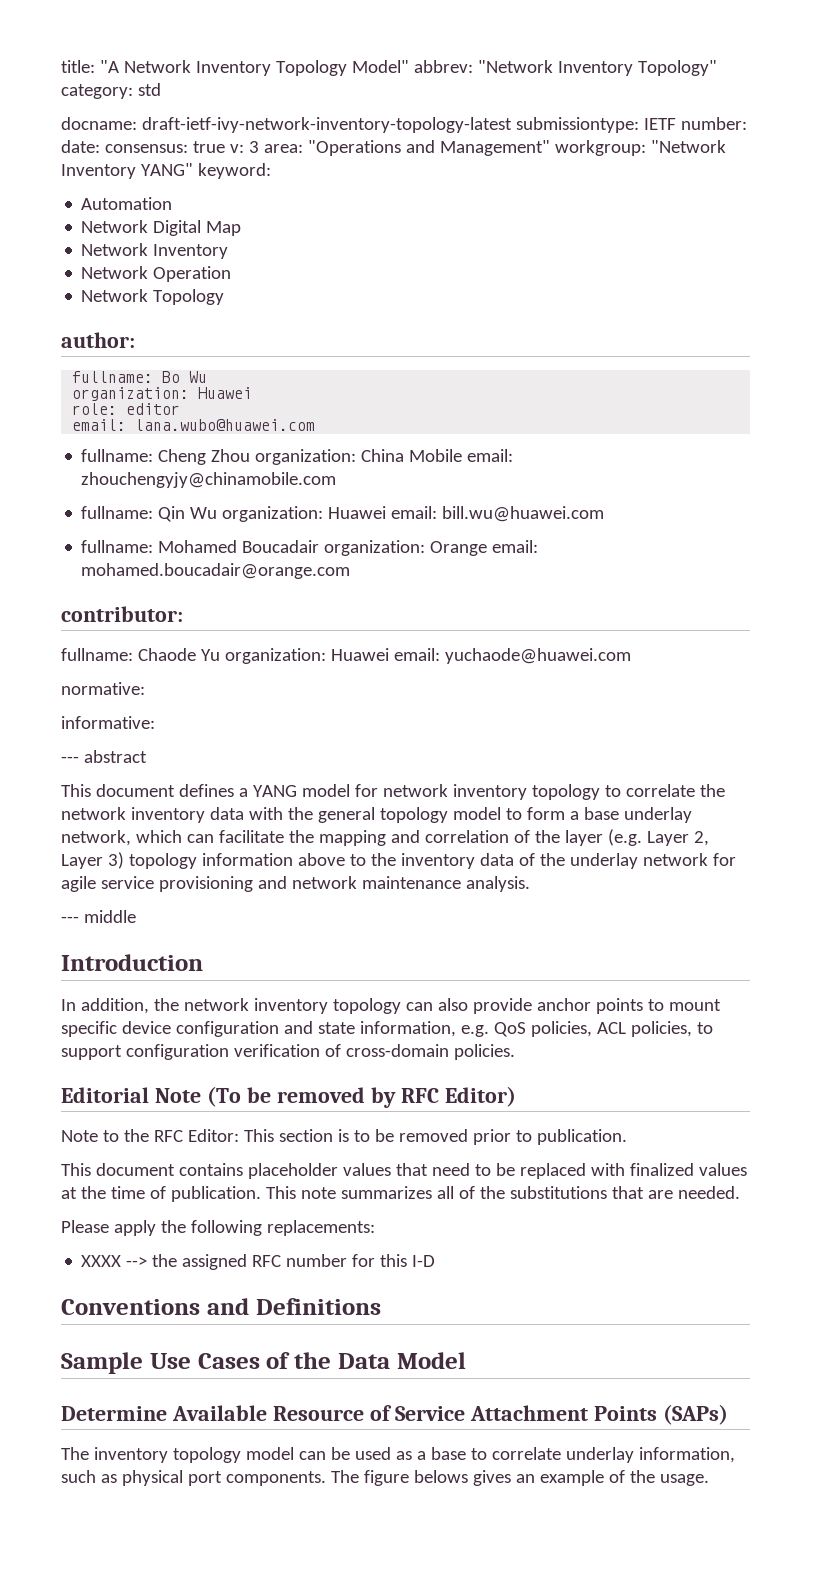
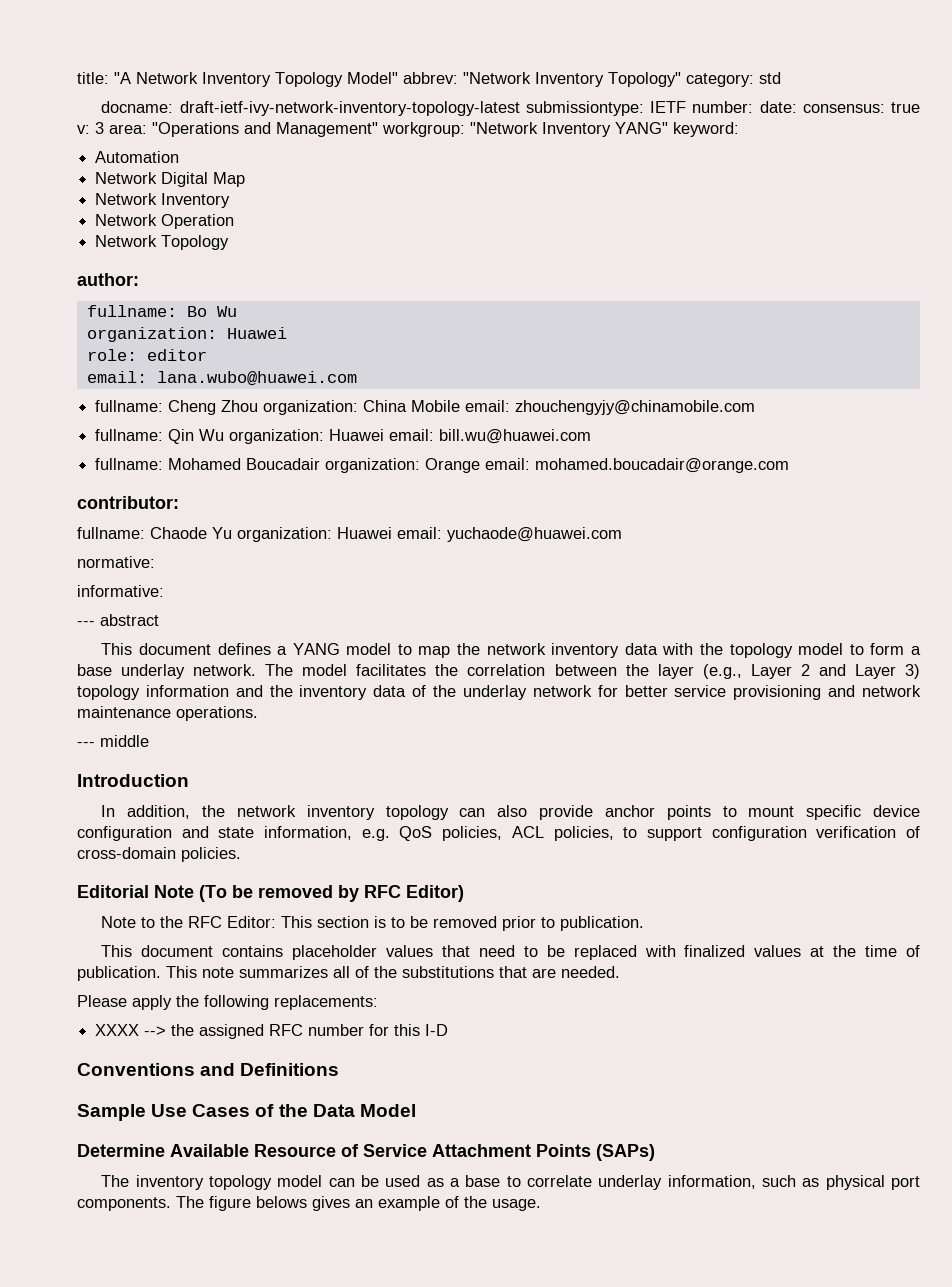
- This document defines a YANG model for network inventory topology to correlate the network inventory data with the general topology model to form a base underlay network, which can facilitate the mapping and correlation of the layer (e.g. Layer 2, Layer 3) topology information above to the inventory data of the underlay network for agile service provisioning and network maintenance analysis.
+ This document defines a YANG model to map the network inventory data with the topology model to form a base underlay network. The model facilitates the correlation between the layer (e.g., Layer 2 and Layer 3) topology information and the inventory data of the underlay network for better service provisioning and network maintenance operations.

